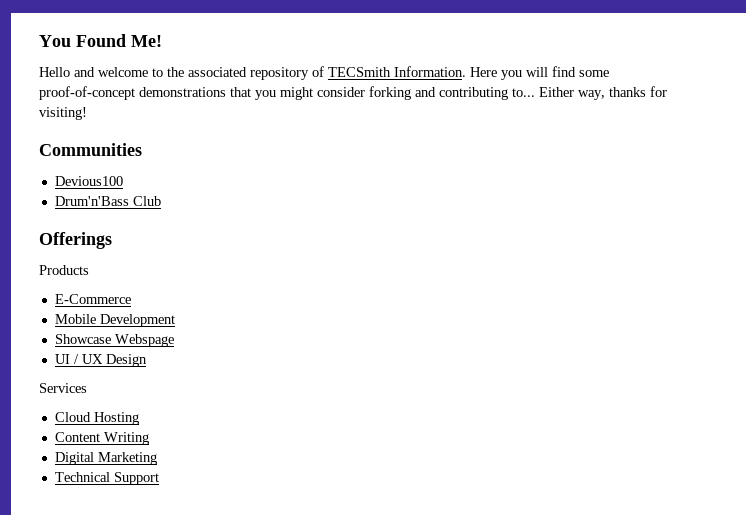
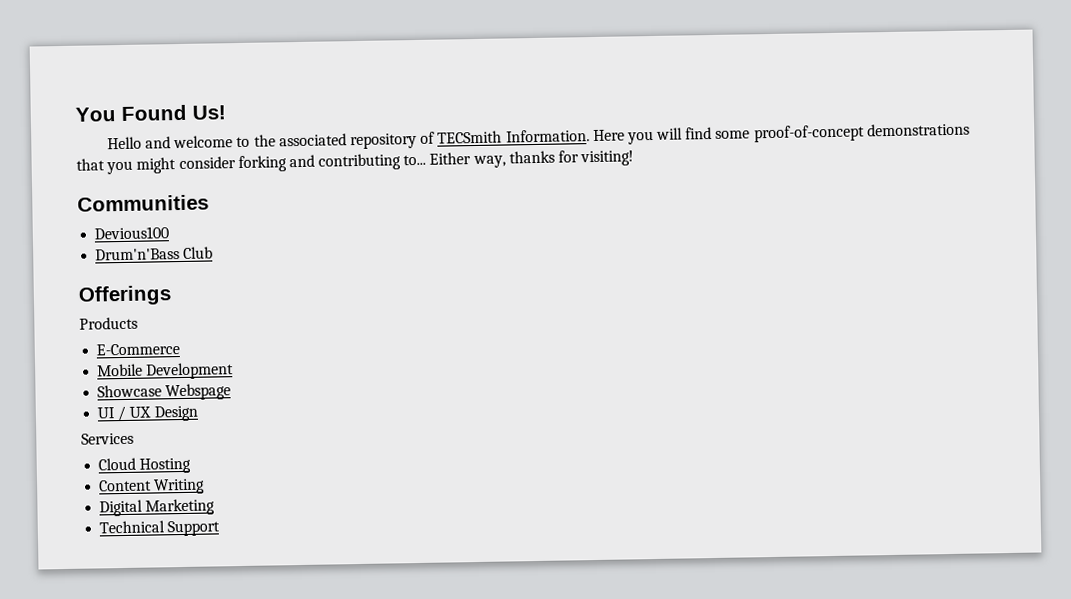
- You Found Me!
+ You Found Us!

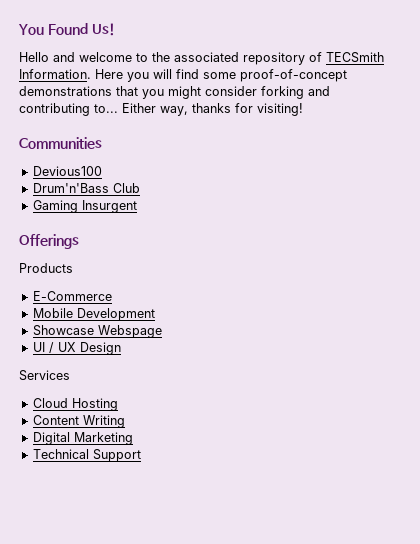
+ Gaming Insurgent

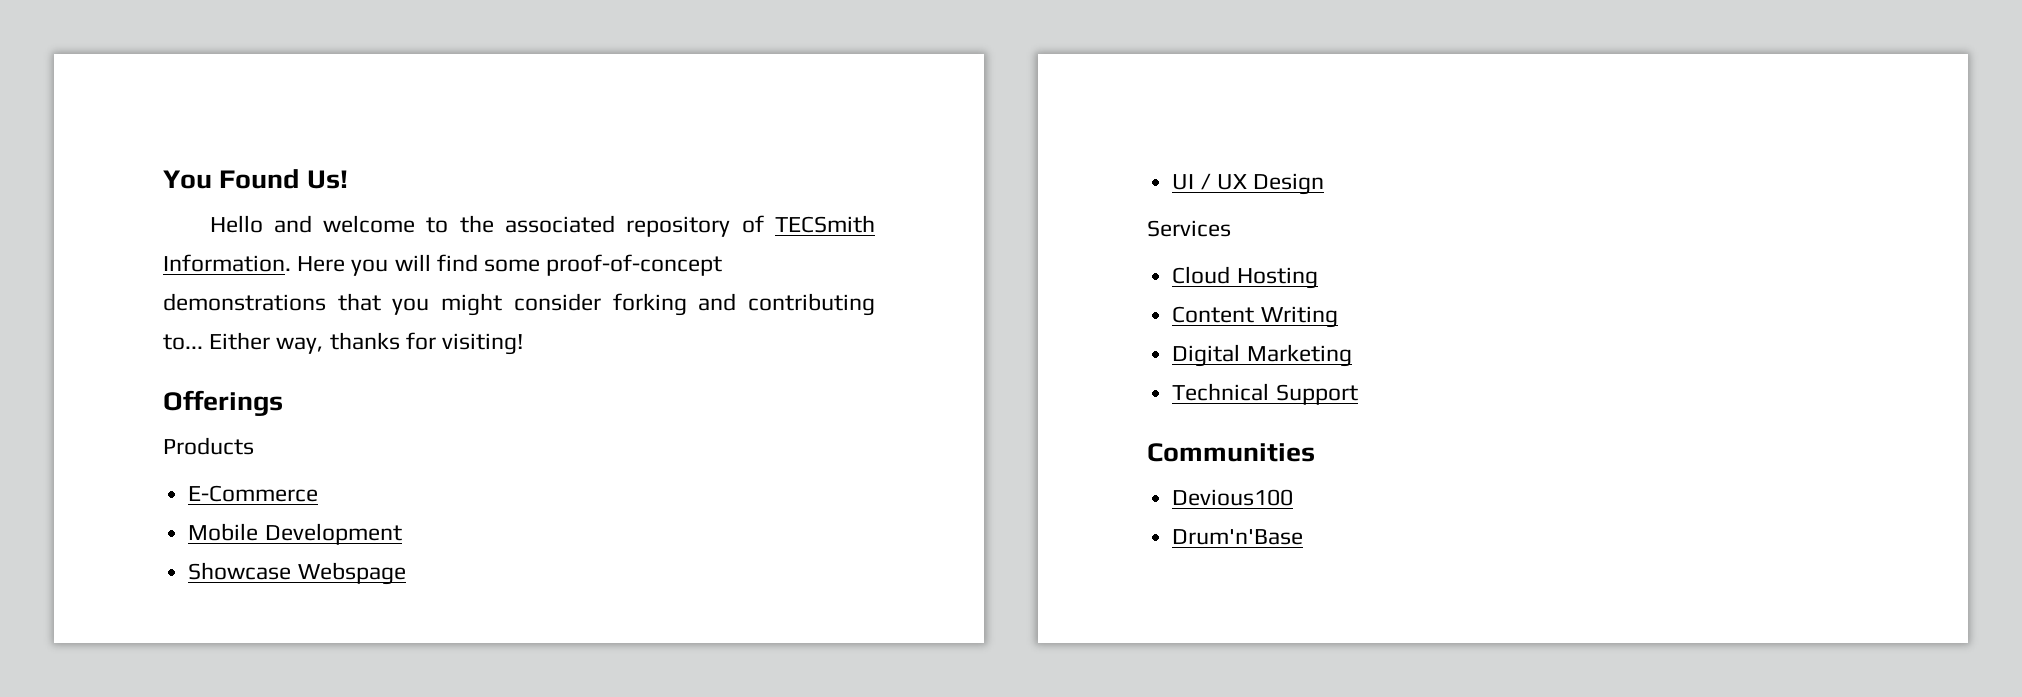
- Communities
- Devious100
- Drum'n'Bass Club
- Gaming Insurgent
+ Communities
+ Devious100
+ Drum'n'Base

